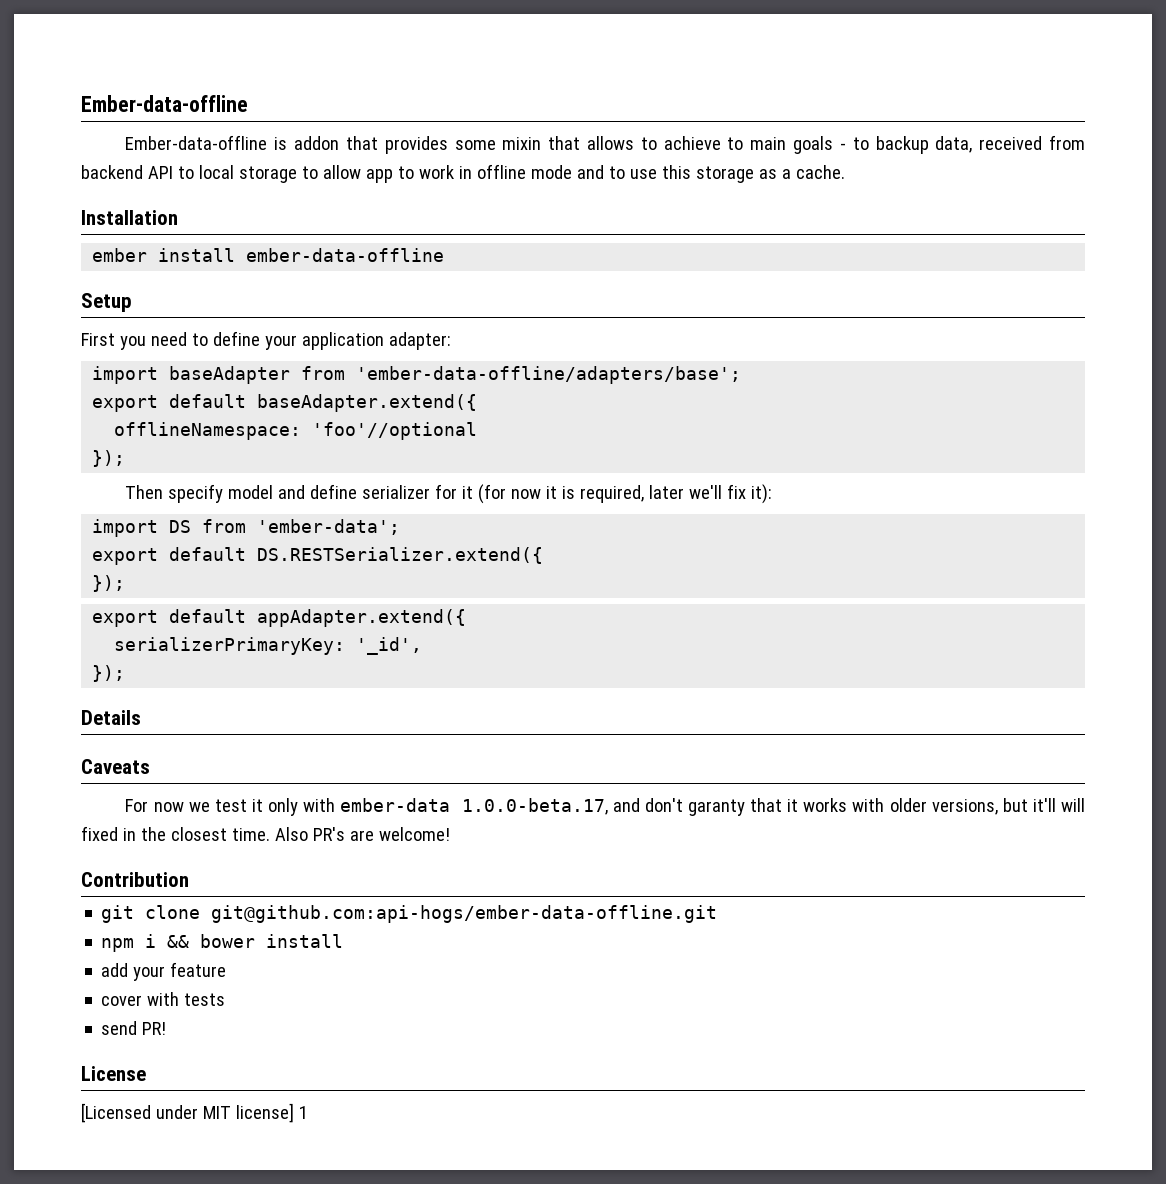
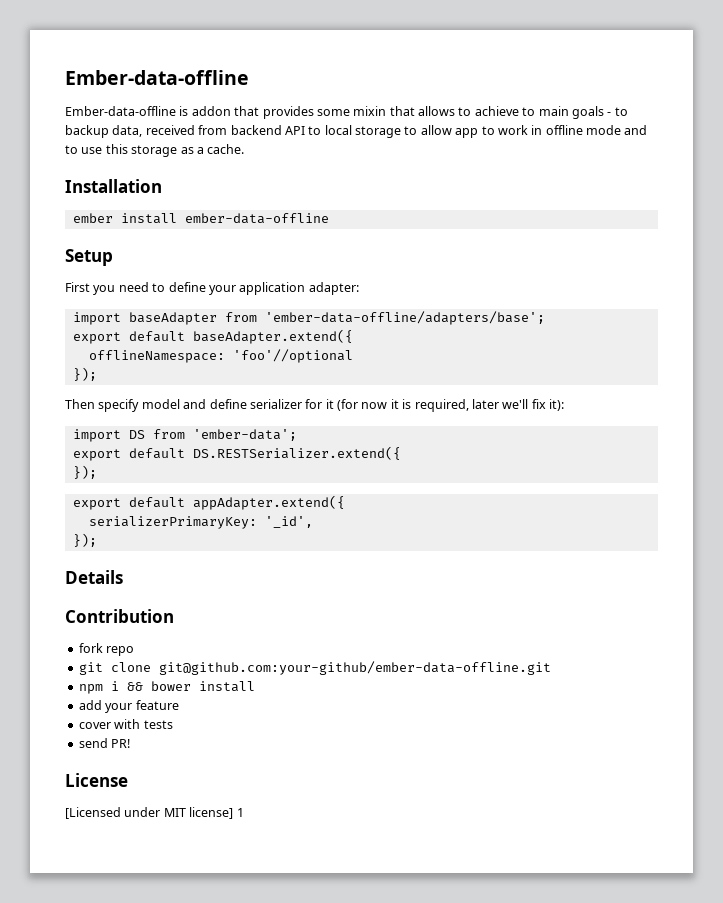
- Caveats
- For now we test it only with ember-data 1.0.0-beta.17, and don't garanty that it works with older versions, but it'll will fixed in the closest time. Also PR's are welcome!
  Contribution
+ fork repo
- git clone git@github.com:api-hogs/ember-data-offline.git
+ git clone git@github.com:your-github/ember-data-offline.git

